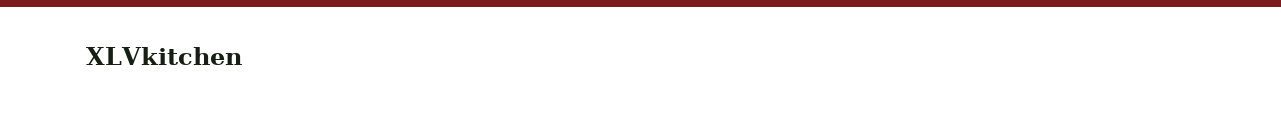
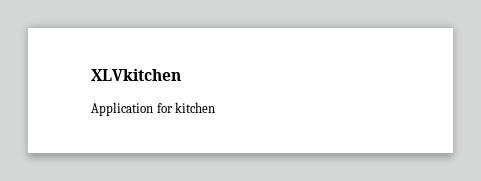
+ Application for kitchen

